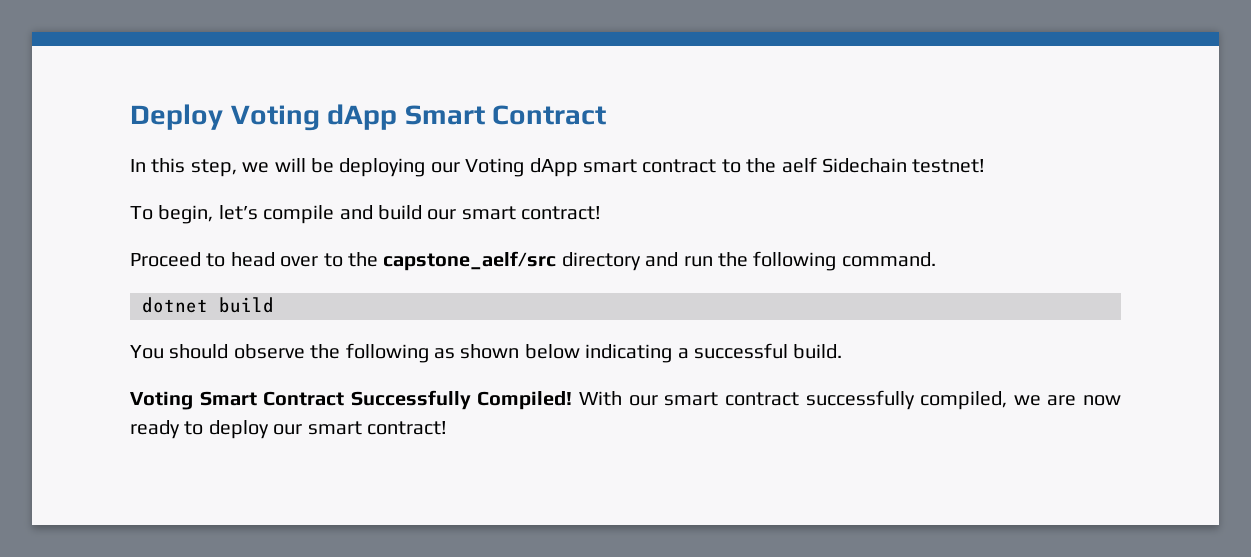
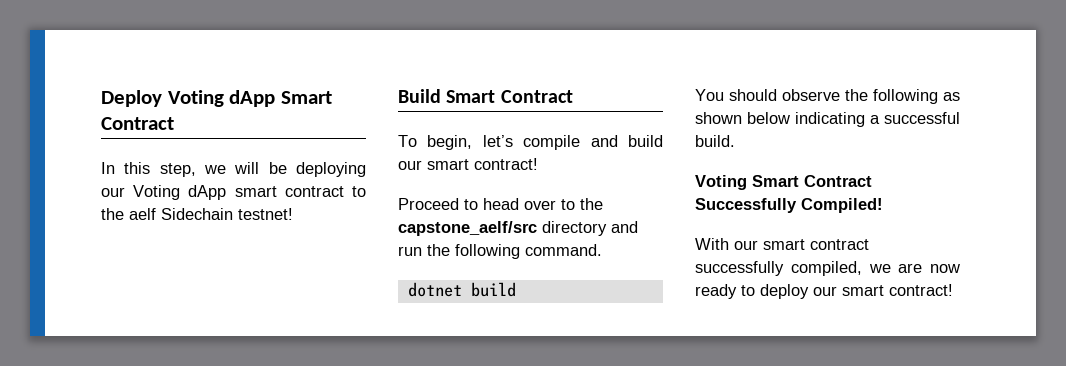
+ Build Smart Contract
- Voting Smart Contract Successfully Compiled! With our smart contract successfully compiled, we are now ready to deploy our smart contract!
+ Voting Smart Contract Successfully Compiled!
+ With our smart contract successfully compiled, we are now ready to deploy our smart contract!

